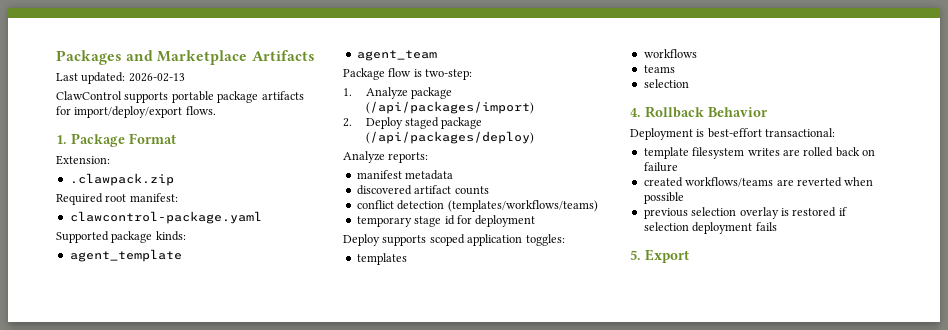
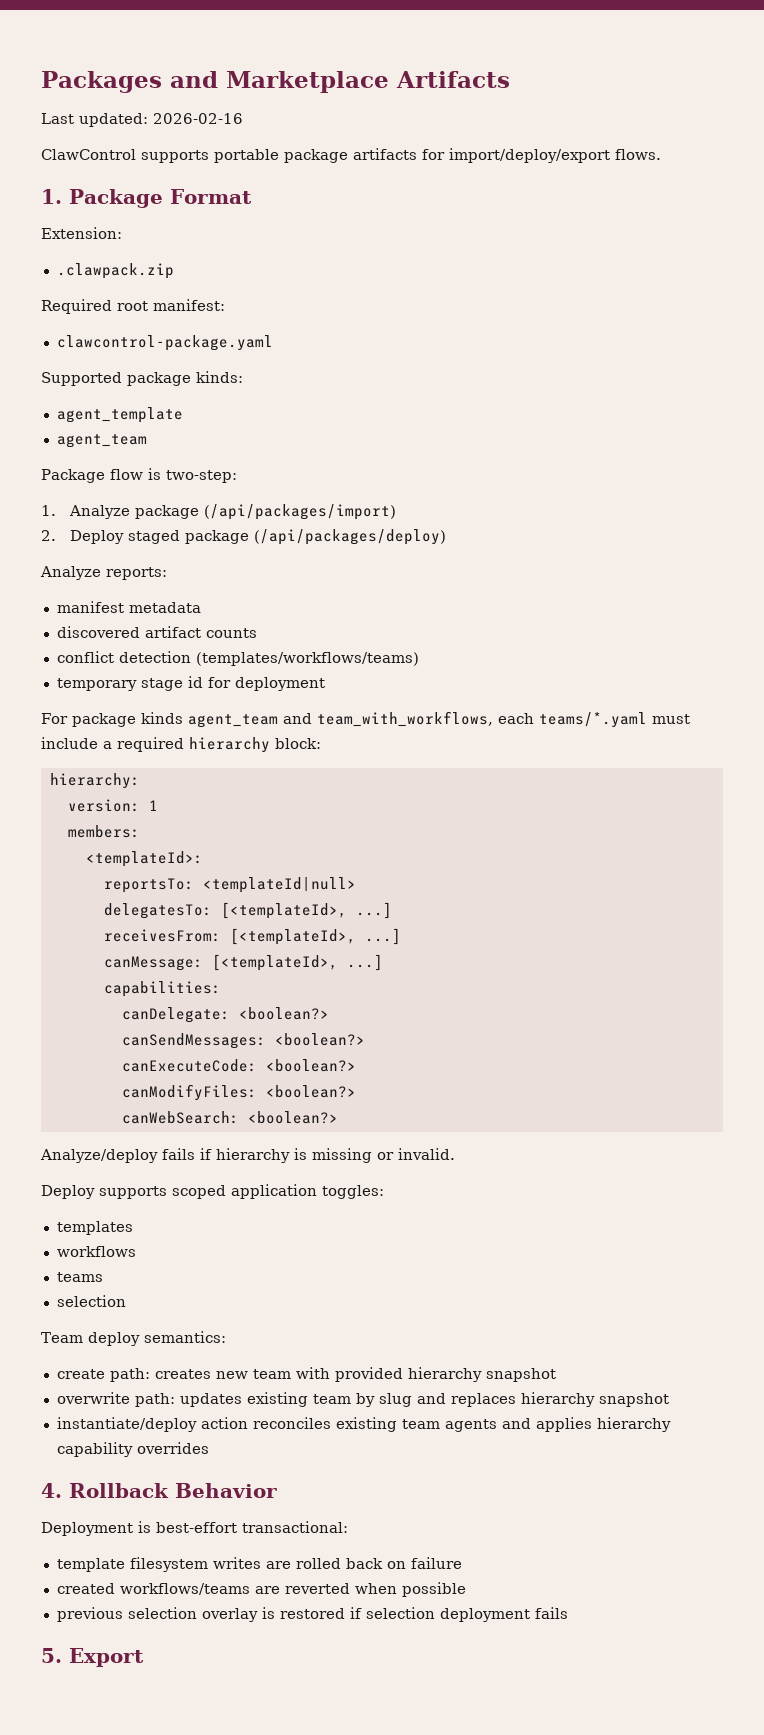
- Last updated: 2026-02-13
+ Last updated: 2026-02-16
+ For package kinds agent_team and team_with_workflows, each teams/*.yaml must include a required hierarchy block:
+ hierarchy:
+ version: 1
+ members:
+ <templateId>:
+ reportsTo: <templateId|null>
+ delegatesTo: [<templateId>, ...]
+ receivesFrom: [<templateId>, ...]
+ canMessage: [<templateId>, ...]
+ capabilities:
+ canDelegate: <boolean?>
+ canSendMessages: <boolean?>
+ canExecuteCode: <boolean?>
+ canModifyFiles: <boolean?>
+ canWebSearch: <boolean?>
+ Analyze/deploy fails if hierarchy is missing or invalid.
+ Team deploy semantics:
+ create path: creates new team with provided hierarchy snapshot
+ overwrite path: updates existing team by slug and replaces hierarchy snapshot
+ instantiate/deploy action reconciles existing team agents and applies hierarchy capability overrides

